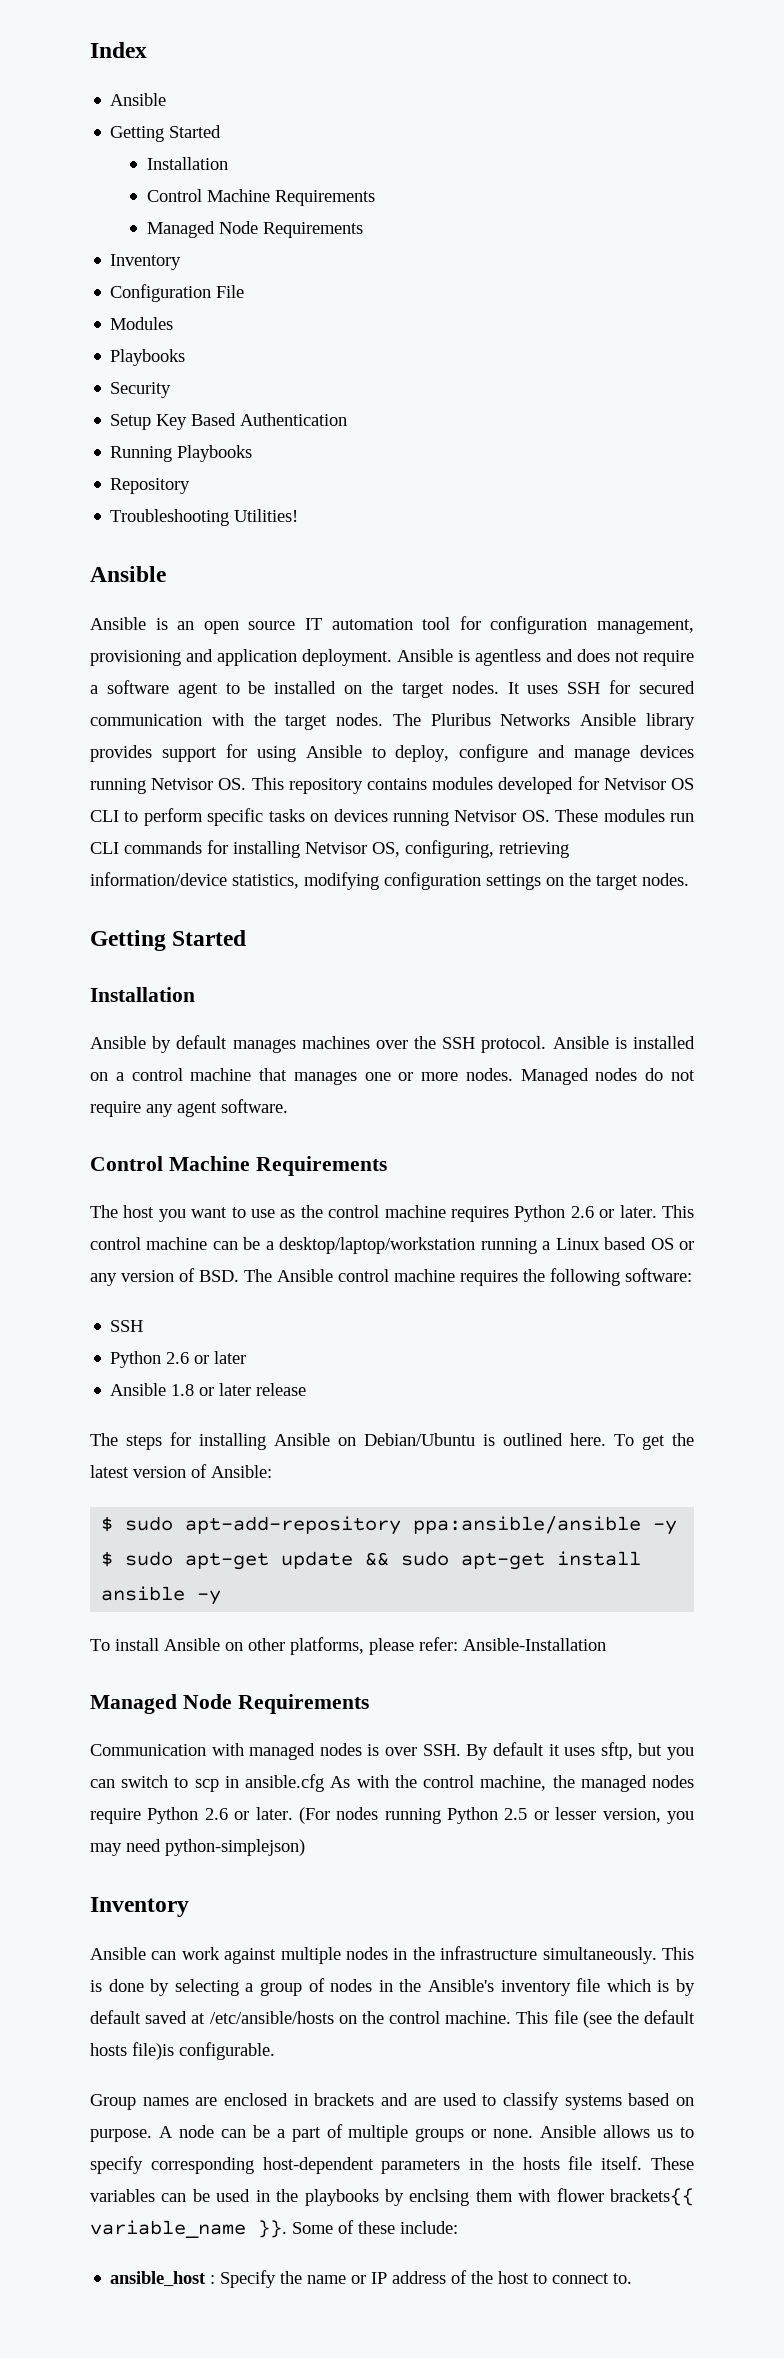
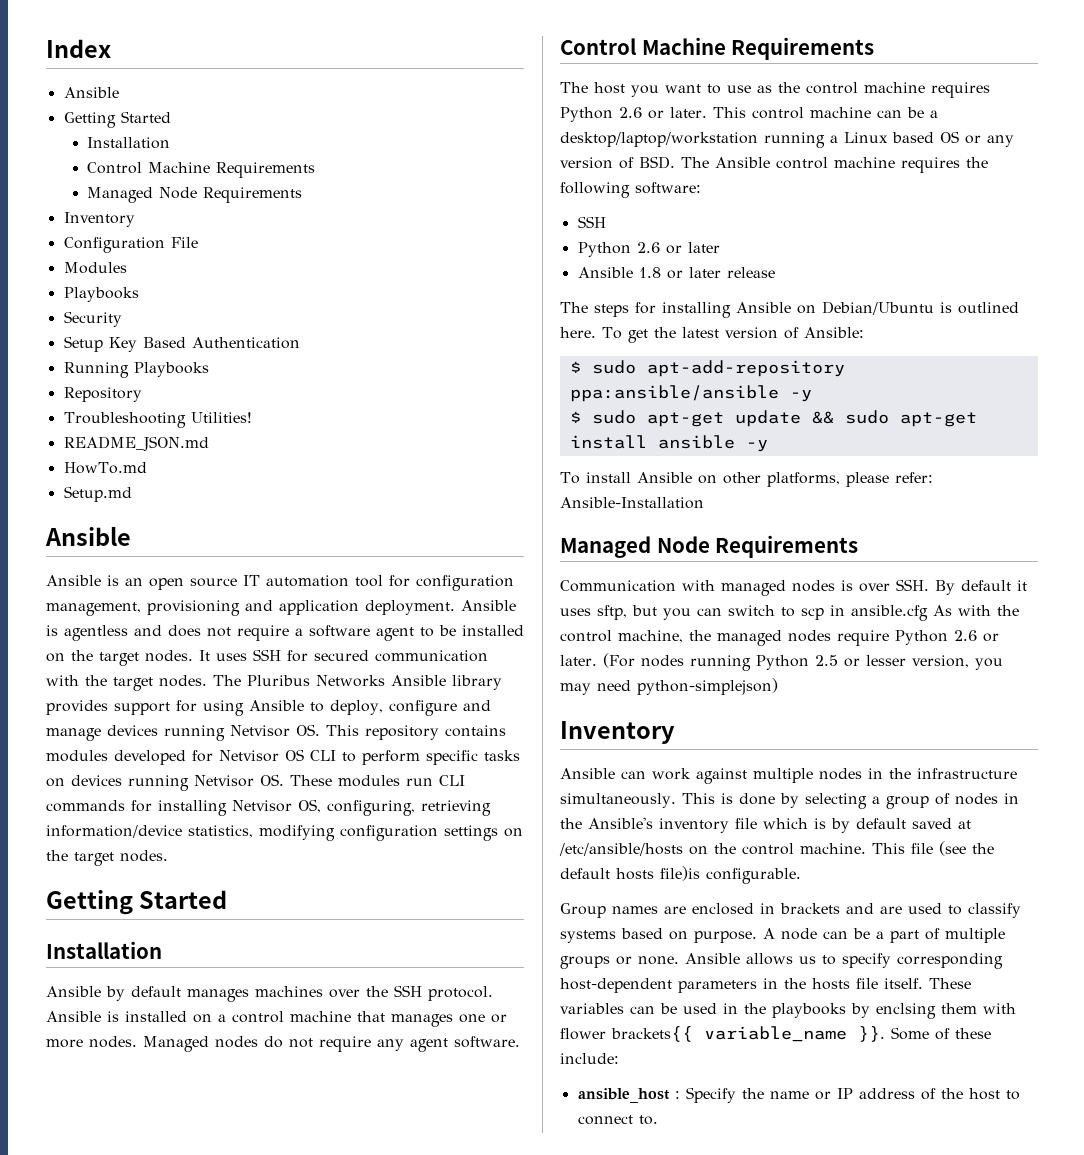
+ README_JSON.md
+ HowTo.md
+ Setup.md

